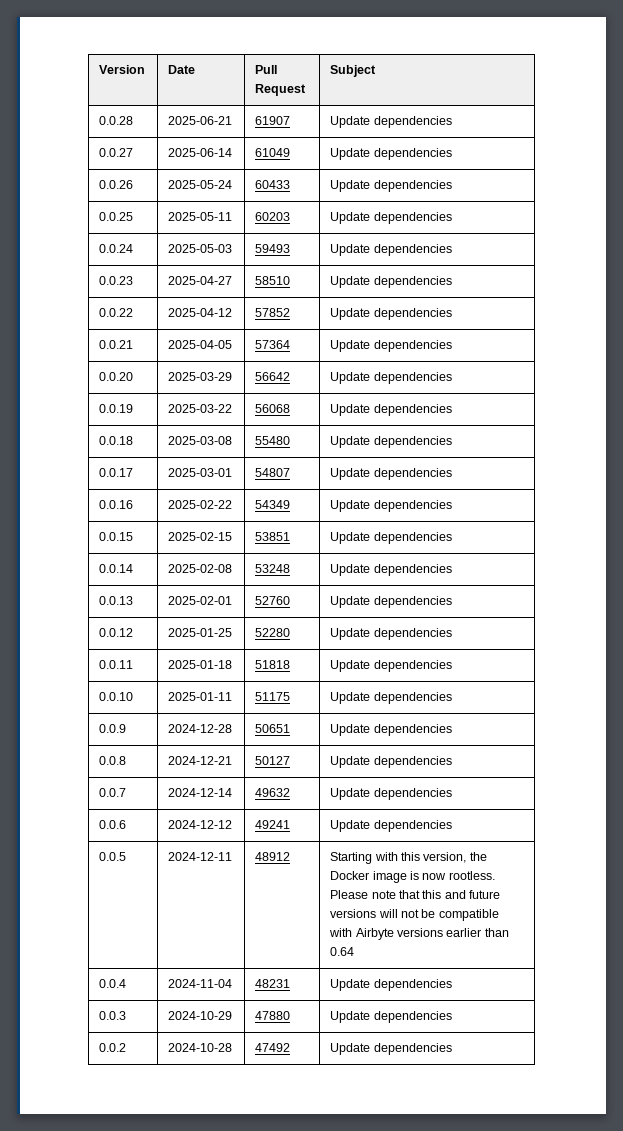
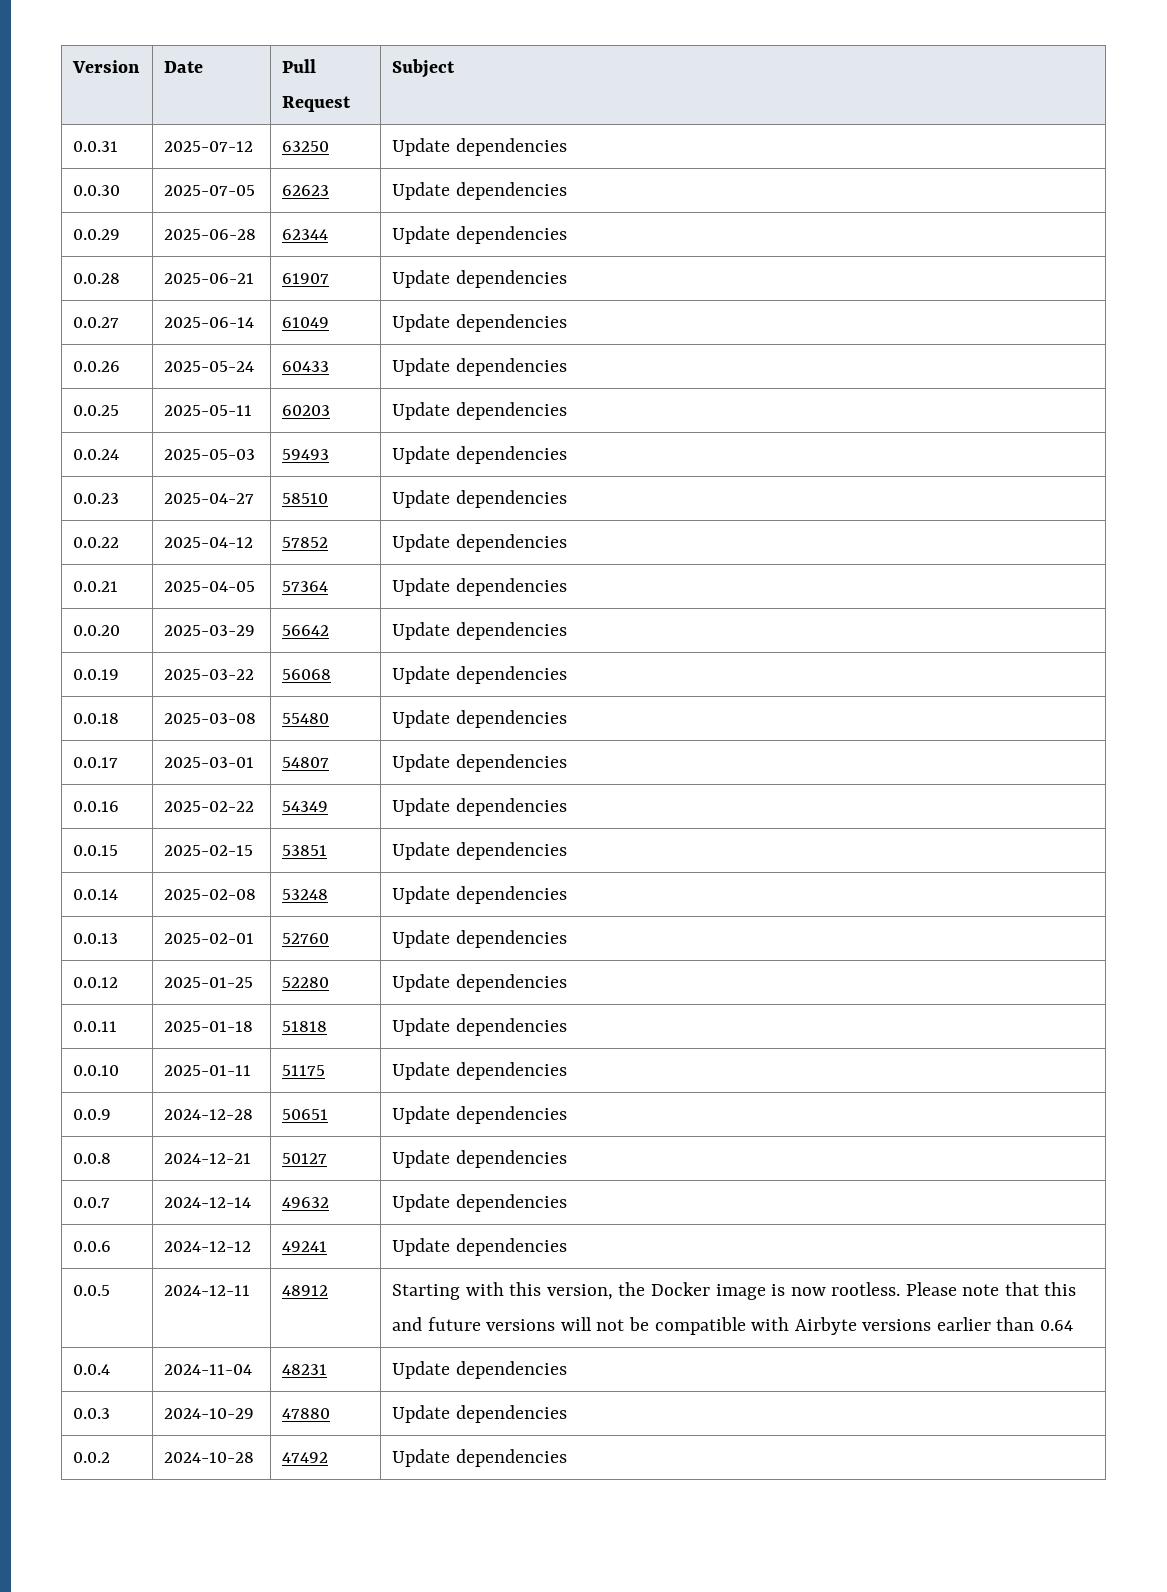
+ 0.0.31 | 2025-07-12 | 63250 | Update dependencies
+ 0.0.30 | 2025-07-05 | 62623 | Update dependencies
+ 0.0.29 | 2025-06-28 | 62344 | Update dependencies

